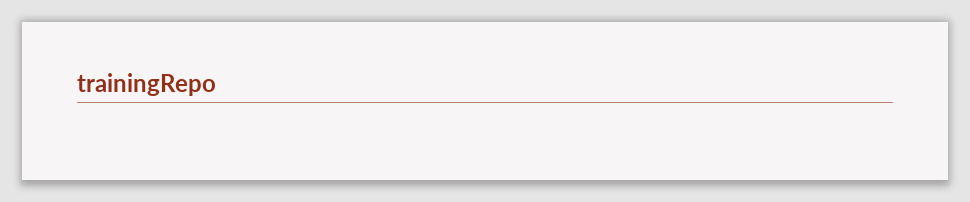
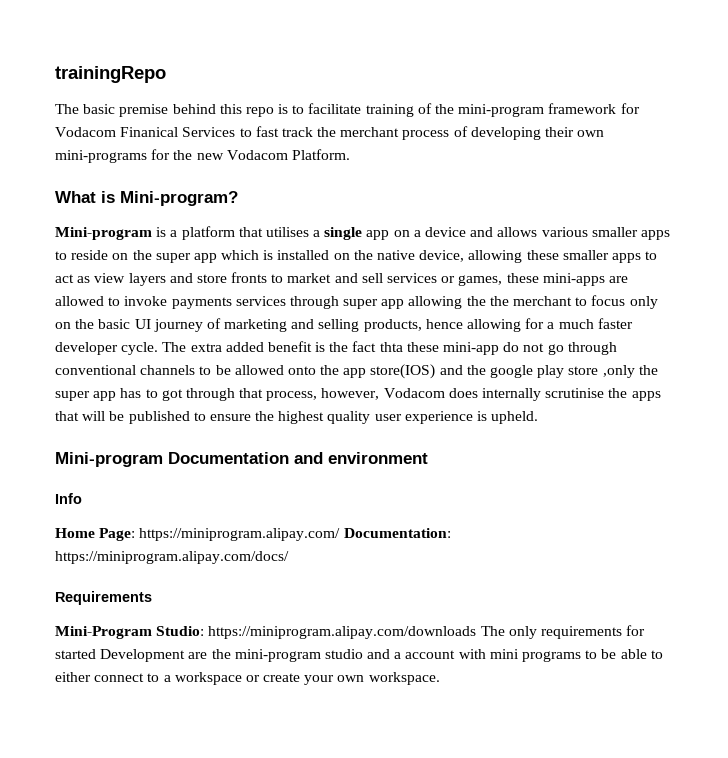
+ The basic premise behind this repo is to facilitate training of the mini-program framework for Vodacom Finanical Services to fast track the merchant process of developing their own mini-programs for the new Vodacom Platform.
+ What is Mini-program?
+ Mini-program is a platform that utilises a single app on a device and allows various smaller apps to reside on the super app which is installed on the native device, allowing these smaller apps to act as view layers and store fronts to market and sell services or games, these mini-apps are allowed to invoke payments services through super app allowing the the merchant to focus only on the basic UI journey of marketing and selling products, hence allowing for a much faster developer cycle. The extra added benefit is the fact thta these mini-app do not go through conventional channels to be allowed onto the app store(IOS) and the google play store ,only the super app has to got through that process, however, Vodacom does internally scrutinise the apps that will be published to ensure the highest quality user experience is upheld.
+ Mini-program Documentation and environment
+ Info
+ Home Page: https://miniprogram.alipay.com/ Documentation: https://miniprogram.alipay.com/docs/
+ Requirements
+ Mini-Program Studio: https://miniprogram.alipay.com/downloads The only requirements for started Development are the mini-program studio and a account with mini programs to be able to either connect to a workspace or create your own workspace.

